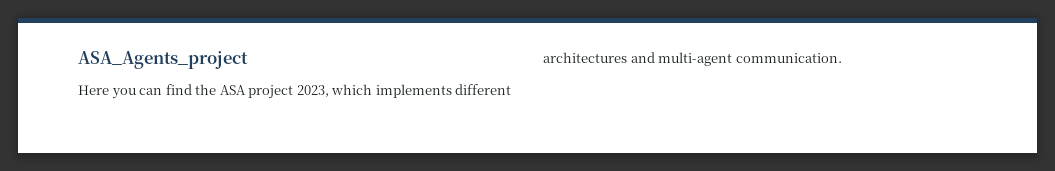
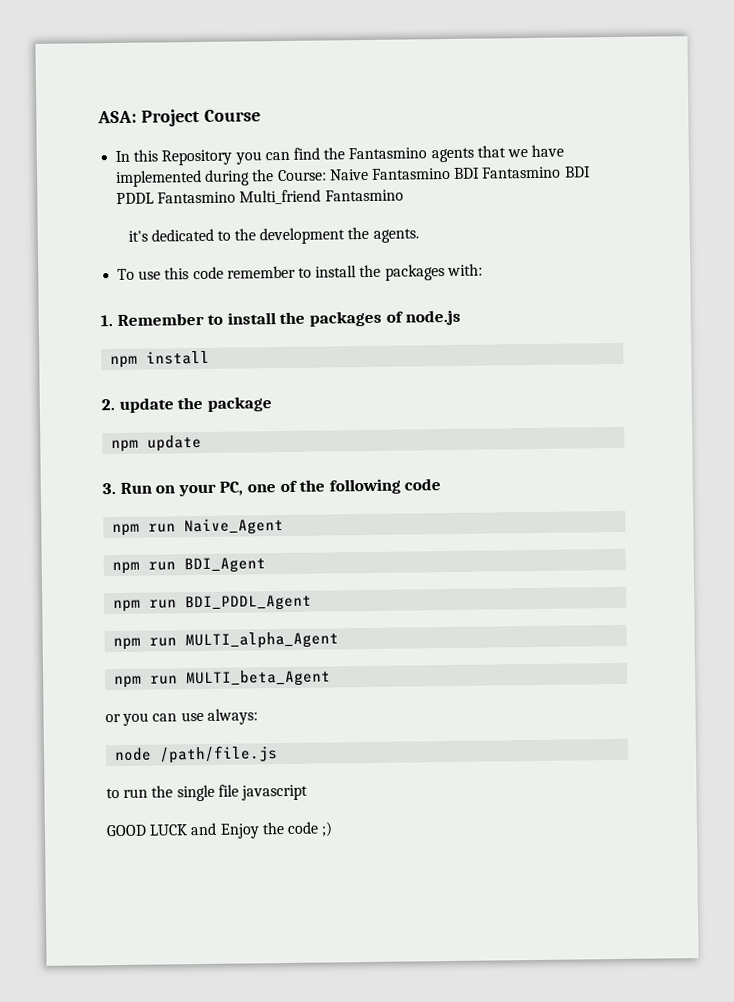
- ASA_Agents_project
- Here you can find the ASA project 2023, which implements different architectures and multi-agent communication.
+ ASA: Project Course
+ In this Repository you can find the Fantasmino agents that we have implemented during the Course: Naive Fantasmino BDI Fantasmino BDI PDDL Fantasmino Multi_friend Fantasmino
+ it's dedicated to the development the agents.
+ To use this code remember to install the packages with:
+ 1. Remember to install the packages of node.js
+ npm install
+ 2. update the package
+ npm update
+ 3. Run on your PC, one of the following code
+ npm run Naive_Agent
+ npm run BDI_Agent
+ npm run BDI_PDDL_Agent
+ npm run MULTI_alpha_Agent
+ npm run MULTI_beta_Agent
+ or you can use always:
+ node /path/file.js
+ to run the single file javascript
+ GOOD LUCK and Enjoy the code ;)

